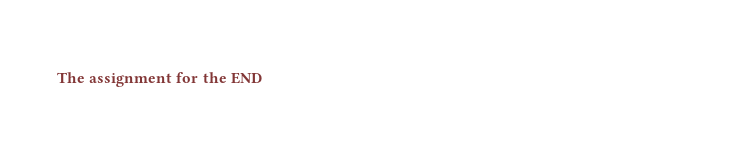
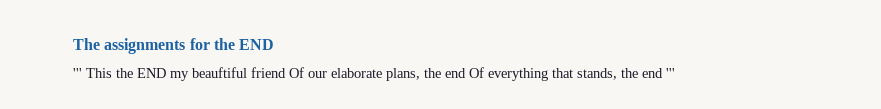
- The assignment for the END
+ The assignments for the END
+ ''' This the END my beauftiful friend Of our elaborate plans, the end Of everything that stands, the end '''

